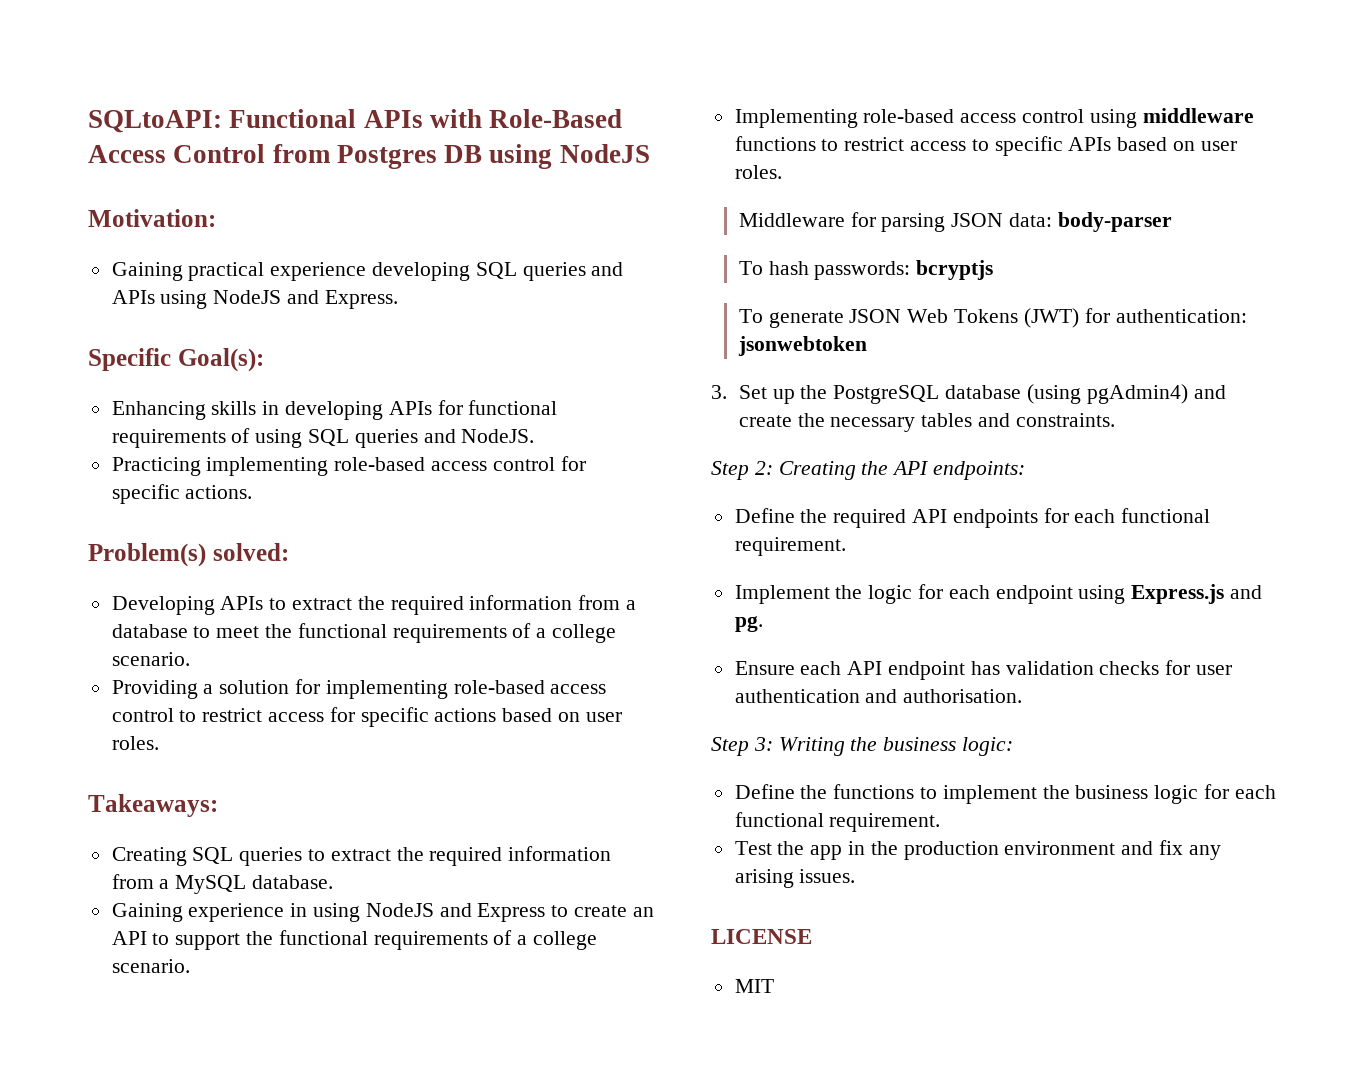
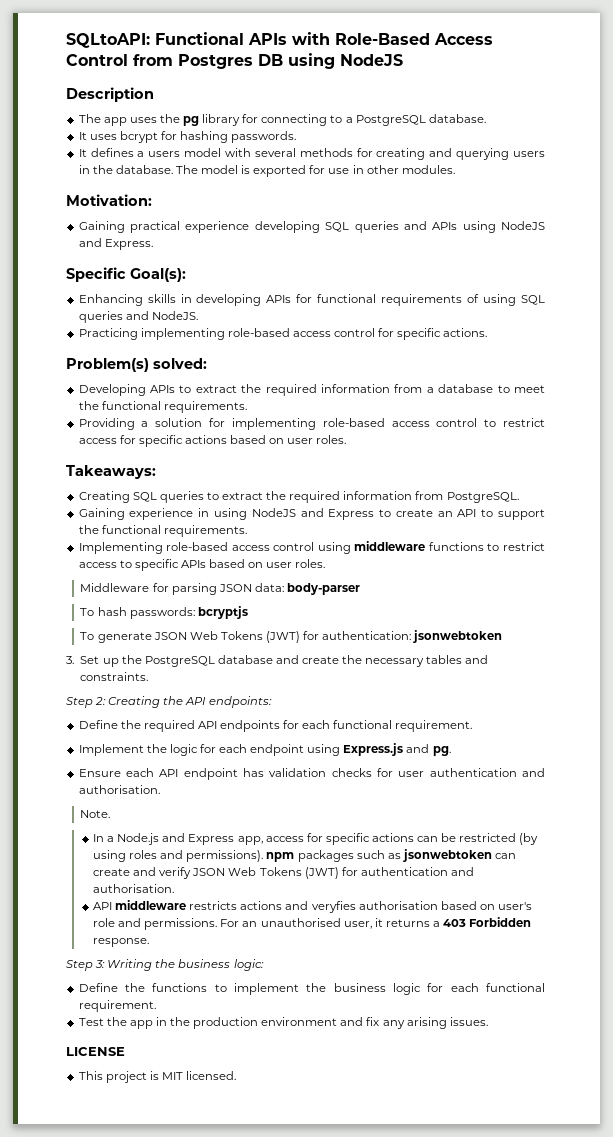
+ Description
+ The app uses the pg library for connecting to a PostgreSQL database.
+ It uses bcrypt for hashing passwords.
+ It defines a users model with several methods for creating and querying users in the database. The model is exported for use in other modules.
- Developing APIs to extract the required information from a database to meet the functional requirements of a college scenario.
+ Developing APIs to extract the required information from a database to meet the functional requirements.
- Creating SQL queries to extract the required information from a MySQL database.
+ Creating SQL queries to extract the required information from PostgreSQL.
- Gaining experience in using NodeJS and Express to create an API to support the functional requirements of a college scenario.
+ Gaining experience in using NodeJS and Express to create an API to support the functional requirements.
- 3. Set up the PostgreSQL database (using pgAdmin4) and create the necessary tables and constraints.
+ 3. Set up the PostgreSQL database and create the necessary tables and constraints.
+ Note.
+ In a Node.js and Express app, access for specific actions can be restricted (by using roles and permissions). npm packages such as jsonwebtoken can create and verify JSON Web Tokens (JWT) for authentication and authorisation.
+ API middleware restricts actions and veryfies authorisation based on user's role and permissions. For an unauthorised user, it returns a 403 Forbidden response.
- MIT
+ This project is MIT licensed.

